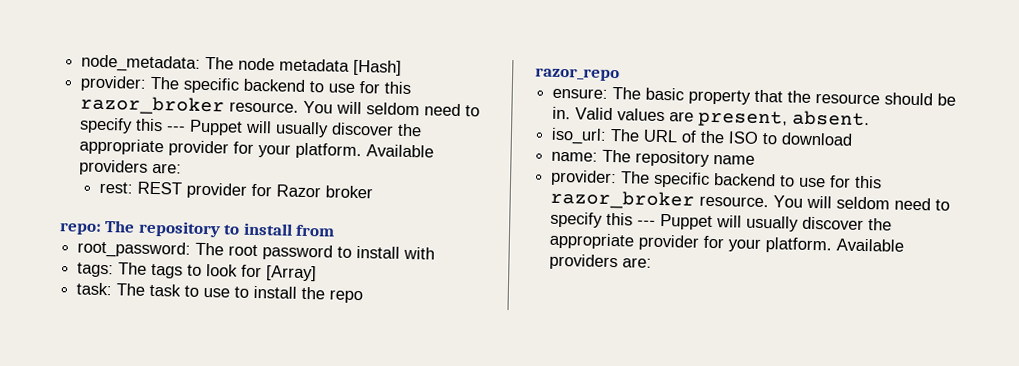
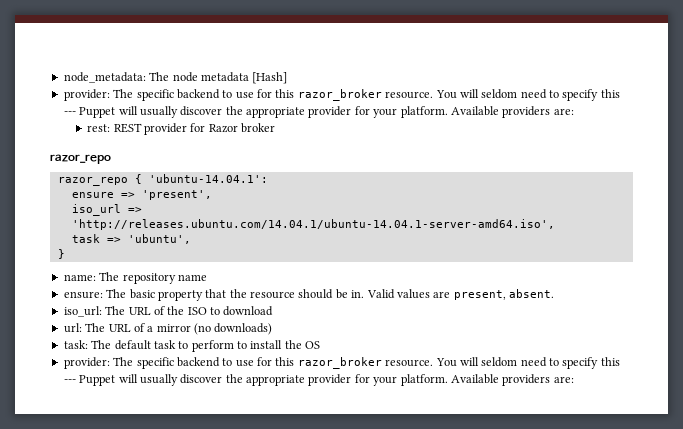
  rest: REST provider for Razor broker
- repo: The repository to install from
- root_password: The root password to install with
- tags: The tags to look for [Array]
- task: The task to use to install the repo
  razor_repo
+ razor_repo { 'ubuntu-14.04.1':
+ ensure => 'present',
+ iso_url => 'http://releases.ubuntu.com/14.04.1/ubuntu-14.04.1-server-amd64.iso',
+ task => 'ubuntu',
+ }
+ name: The repository name
- name: The repository name
+ url: The URL of a mirror (no downloads)
+ task: The default task to perform to install the OS

